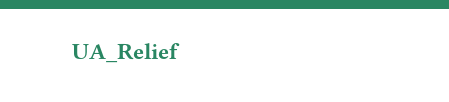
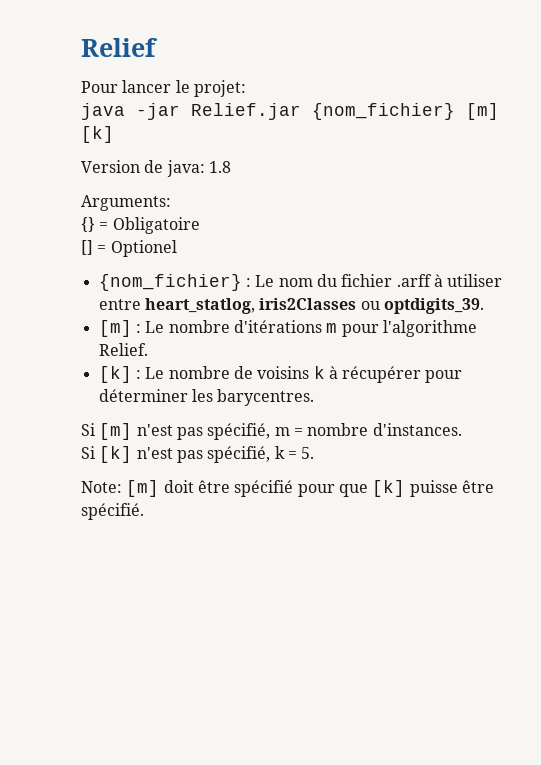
- UA_Relief
+ Relief
+ Pour lancer le projet:
+ java -jar Relief.jar {nom_fichier} [m] [k]
+ Version de java: 1.8
+ Arguments:
+ {} = Obligatoire
+ [] = Optionel
+ {nom_fichier} : Le nom du fichier .arff à utiliser entre heart_statlog, iris2Classes ou optdigits_39.
+ [m] : Le nombre d'itérations m pour l'algorithme Relief.
+ [k] : Le nombre de voisins k à récupérer pour déterminer les barycentres.
+ Si [m] n'est pas spécifié, m = nombre d'instances.
+ Si [k] n'est pas spécifié, k = 5.
+ Note: [m] doit être spécifié pour que [k] puisse être spécifié.

